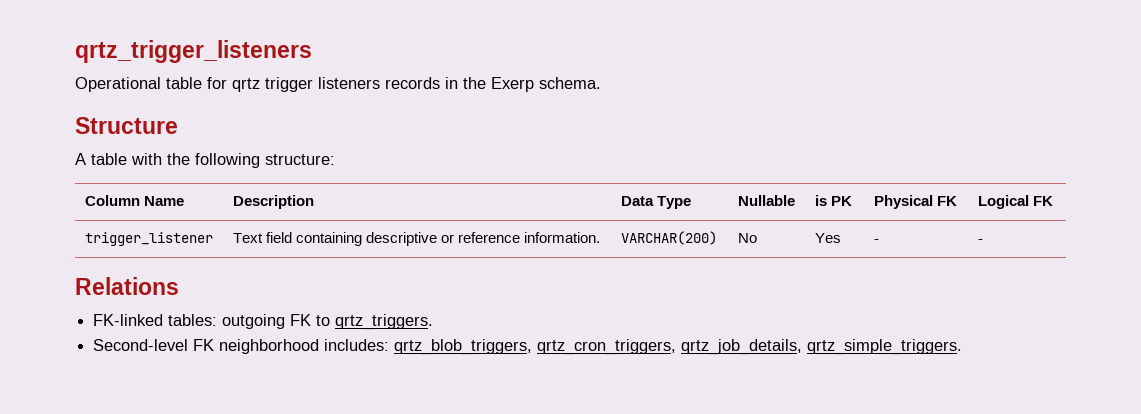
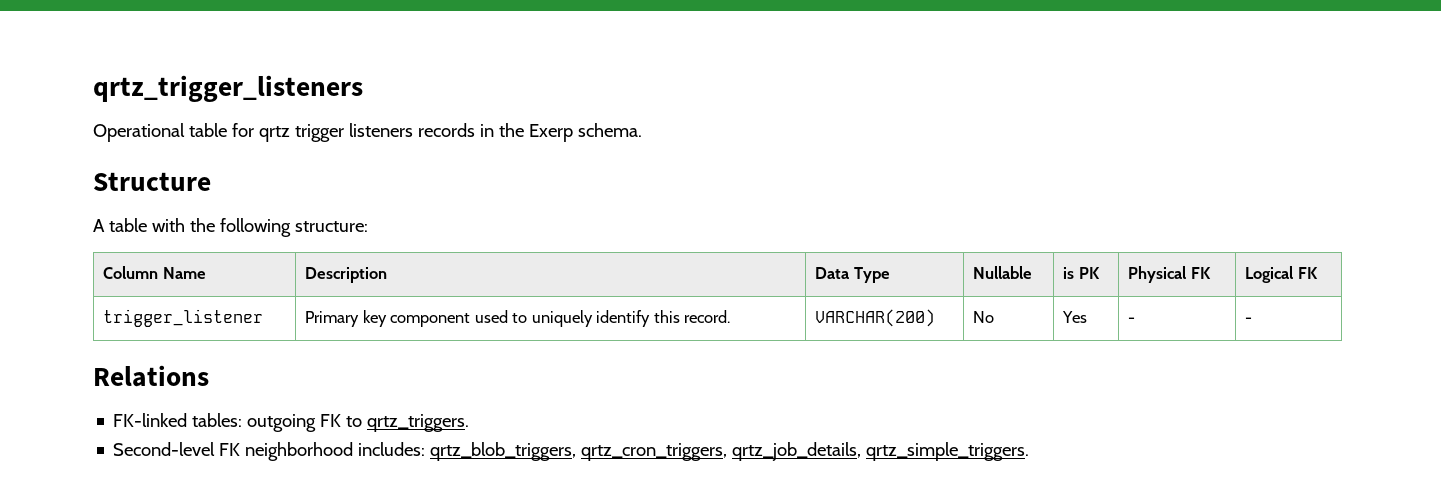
- trigger_listener | Text field containing descriptive or reference information. | VARCHAR(200) | No | Yes | - | -
+ trigger_listener | Primary key component used to uniquely identify this record. | VARCHAR(200) | No | Yes | - | -

